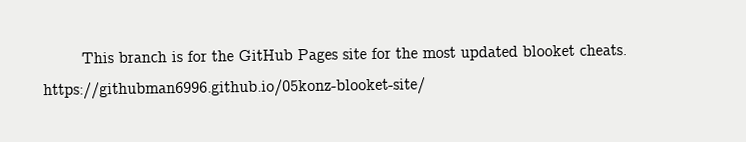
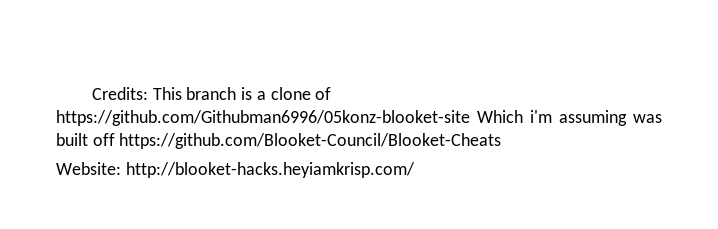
- This branch is for the GitHub Pages site for the most updated blooket cheats.
- https://githubman6996.github.io/05konz-blooket-site/
+ Credits: This branch is a clone of https://github.com/Githubman6996/05konz-blooket-site Which i'm assuming was built off https://github.com/Blooket-Council/Blooket-Cheats
+ Website: http://blooket-hacks.heyiamkrisp.com/

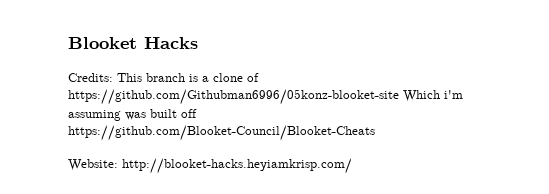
+ Blooket Hacks

